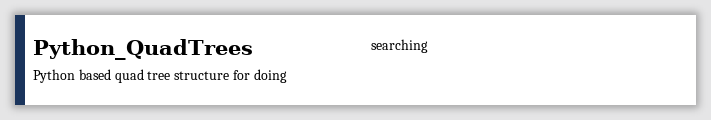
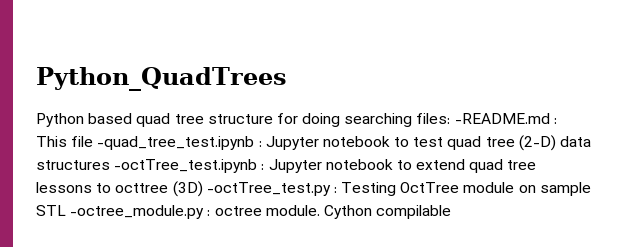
- Python based quad tree structure for doing searching
+ Python based quad tree structure for doing searching files: -README.md : This file -quad_tree_test.ipynb : Jupyter notebook to test quad tree (2-D) data structures -octTree_test.ipynb : Jupyter notebook to extend quad tree lessons to octtree (3D) -octTree_test.py : Testing OctTree module on sample STL -octree_module.py : octree module. Cython compilable

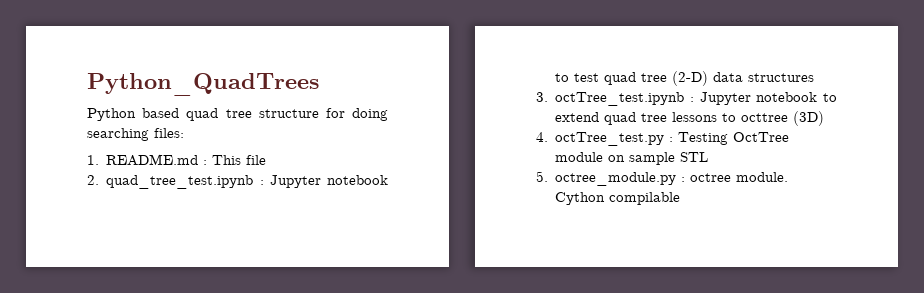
- Python based quad tree structure for doing searching files: -README.md : This file -quad_tree_test.ipynb : Jupyter notebook to test quad tree (2-D) data structures -octTree_test.ipynb : Jupyter notebook to extend quad tree lessons to octtree (3D) -octTree_test.py : Testing OctTree module on sample STL -octree_module.py : octree module.
+ Python based quad tree structure for doing searching files:
+ 1. README.md : This file
+ 2. quad_tree_test.ipynb : Jupyter notebook to test quad tree (2-D) data structures
+ 3. octTree_test.ipynb : Jupyter notebook to extend quad tree lessons to octtree (3D)
+ 4. octTree_test.py : Testing OctTree module on sample STL
+ 5. octree_module.py : octree module.

